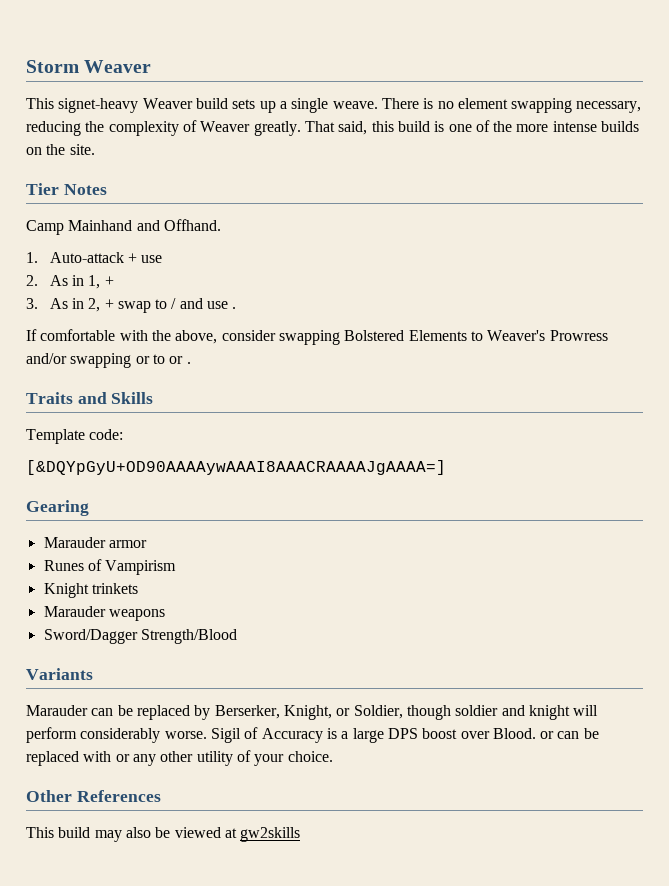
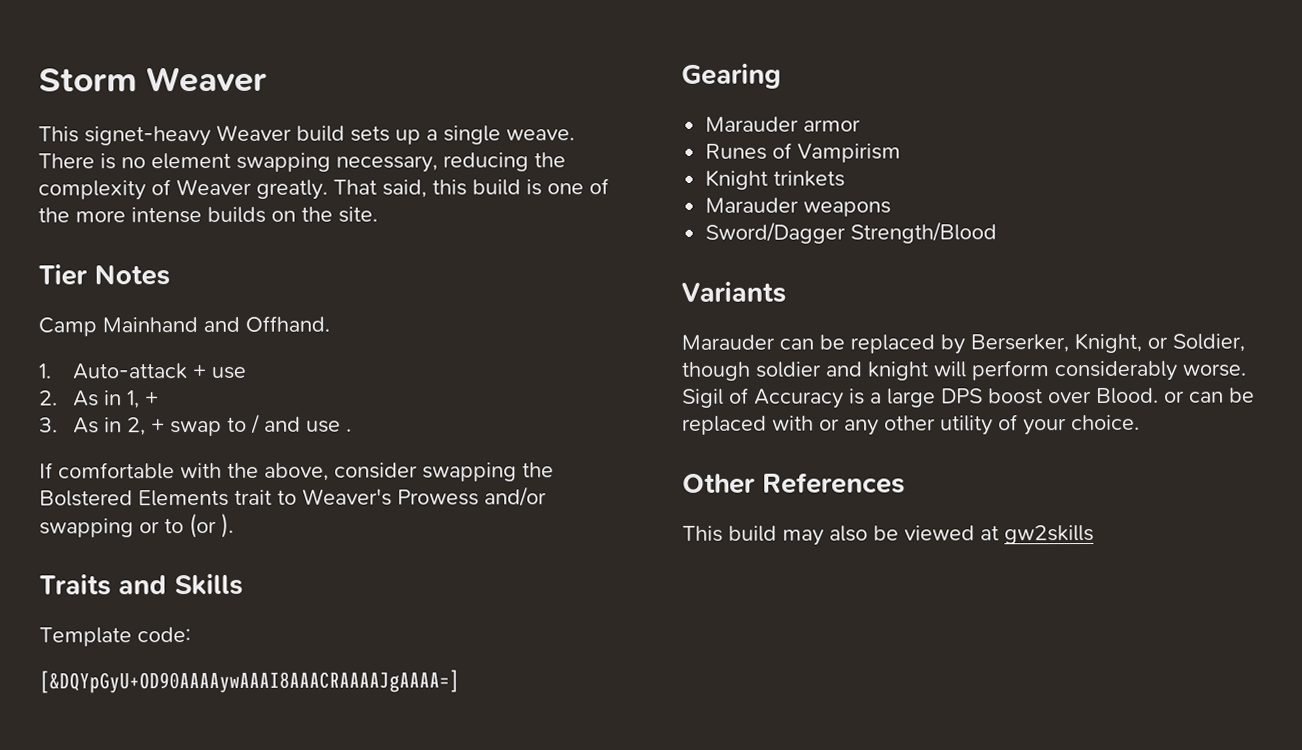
- If comfortable with the above, consider swapping Bolstered Elements to Weaver's Prowress and/or swapping or to or .
+ If comfortable with the above, consider swapping the Bolstered Elements trait to Weaver's Prowess and/or swapping or to (or ).

